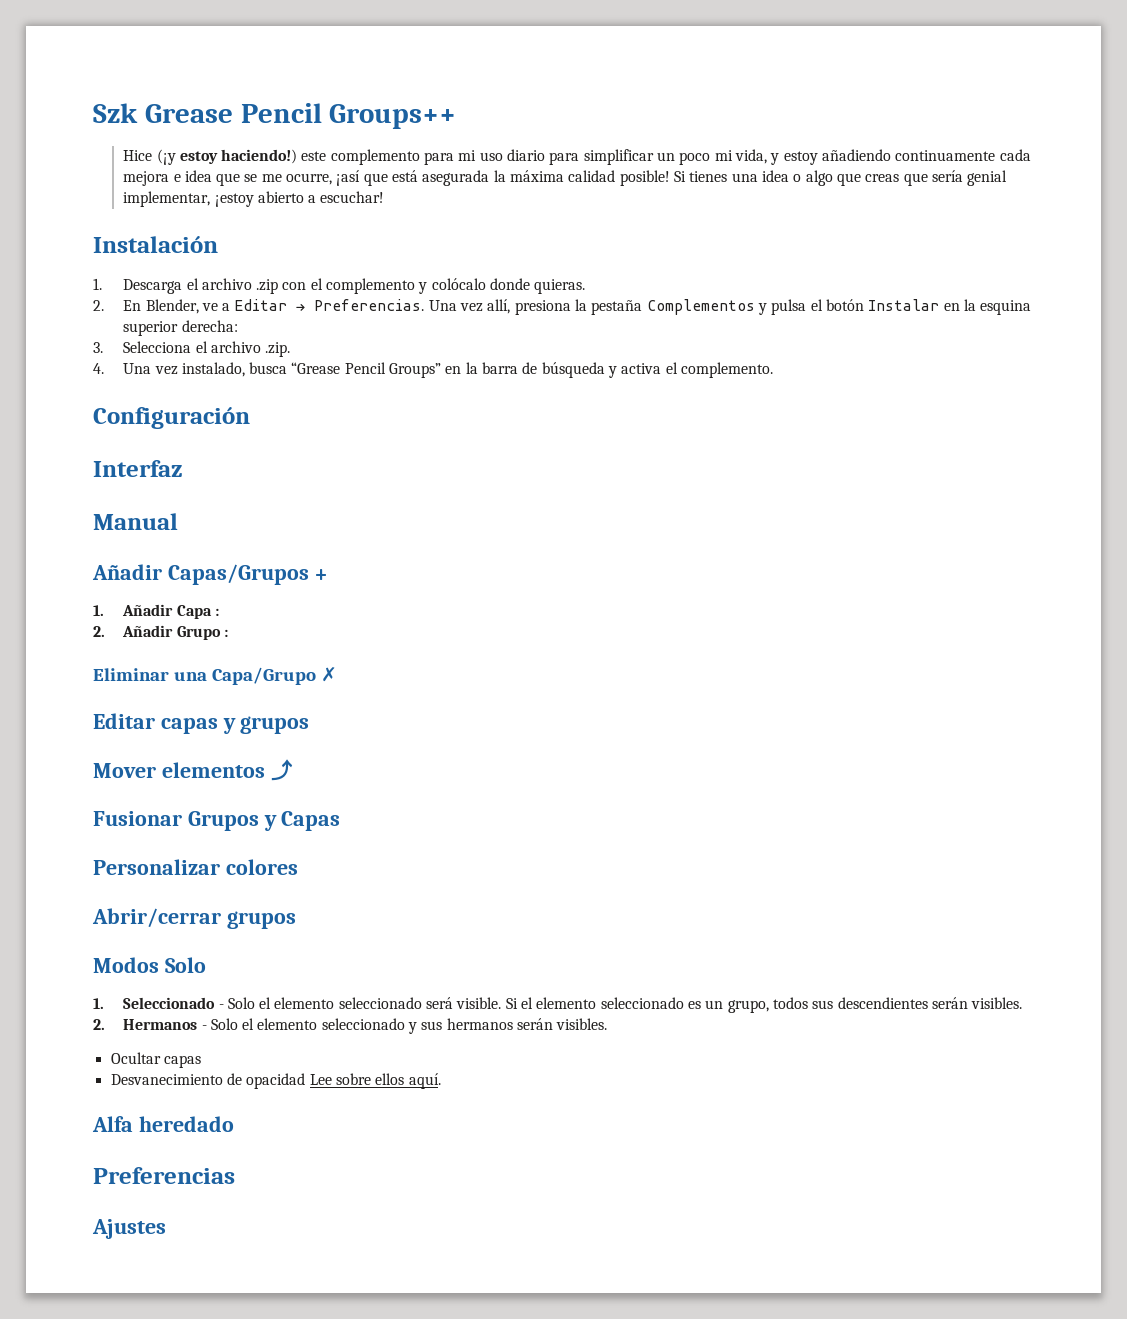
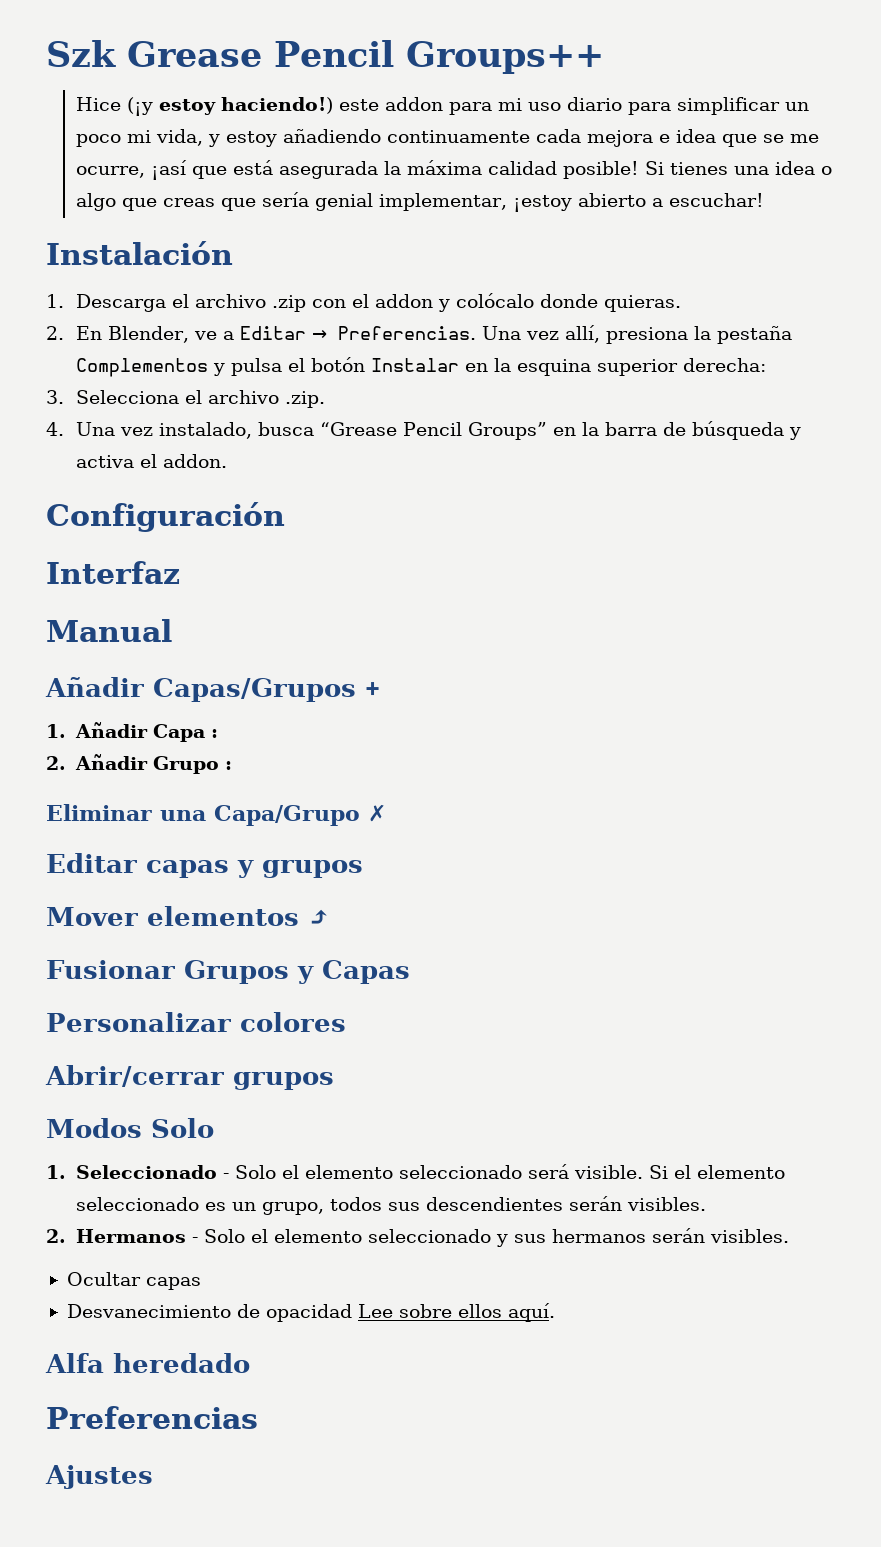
- Hice (¡y estoy haciendo!) este complemento para mi uso diario para simplificar un poco mi vida, y estoy añadiendo continuamente cada mejora e idea que se me ocurre, ¡así que está asegurada la máxima calidad posible!
+ Hice (¡y estoy haciendo!) este addon para mi uso diario para simplificar un poco mi vida, y estoy añadiendo continuamente cada mejora e idea que se me ocurre, ¡así que está asegurada la máxima calidad posible!
- 1. Descarga el archivo .zip con el complemento y colócalo donde quieras.
+ 1. Descarga el archivo .zip con el addon y colócalo donde quieras.
- 4. Una vez instalado, busca “Grease Pencil Groups” en la barra de búsqueda y activa el complemento.
+ 4. Una vez instalado, busca “Grease Pencil Groups” en la barra de búsqueda y activa el addon.

